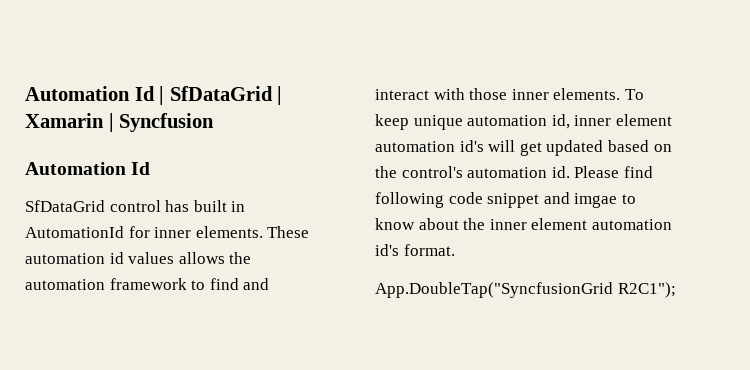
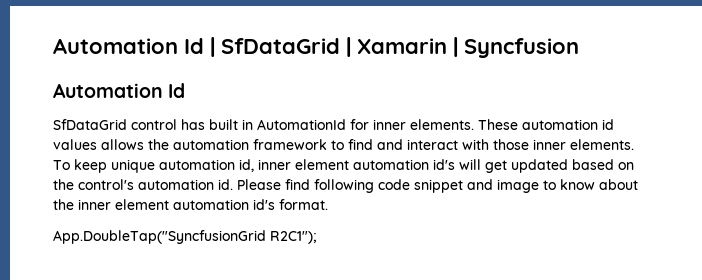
- Please find following code snippet and imgae to know about the inner element automation id's format.
+ Please find following code snippet and image to know about the inner element automation id's format.

